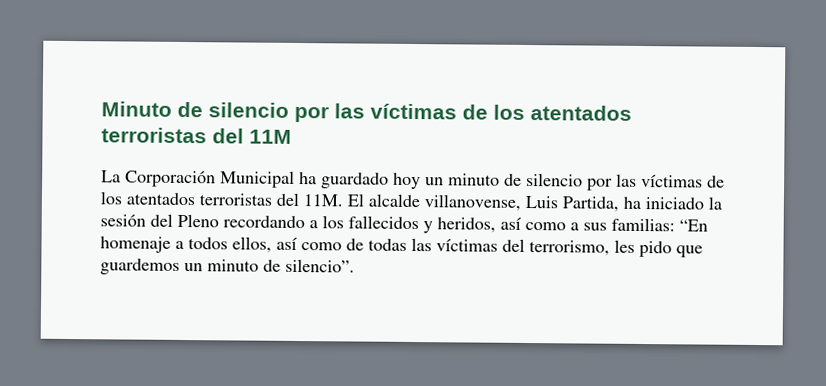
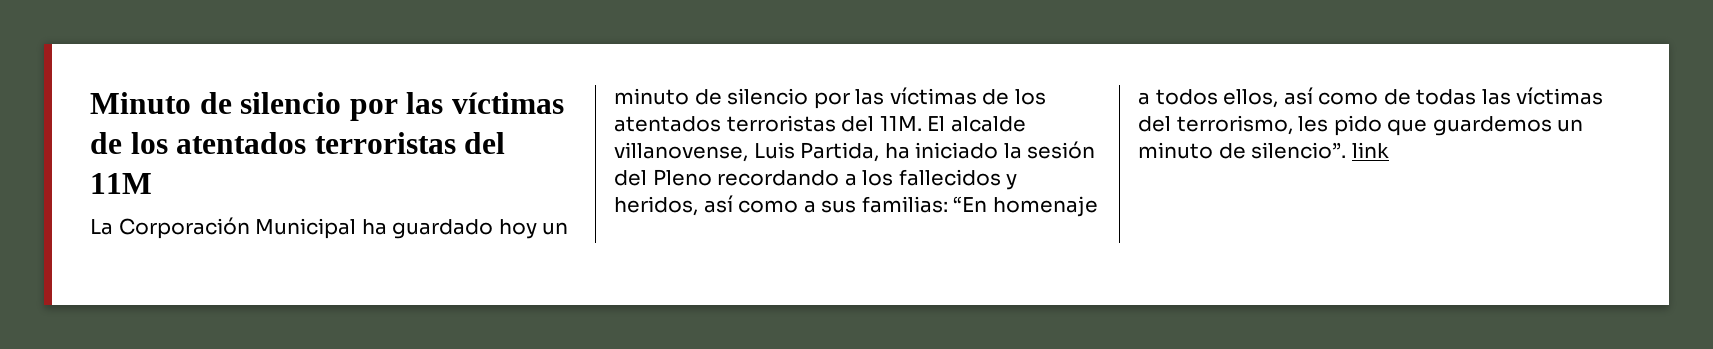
- El alcalde villanovense, Luis Partida, ha iniciado la sesión del Pleno recordando a los fallecidos y heridos, así como a sus familias: “En homenaje a todos ellos, así como de todas las víctimas del terrorismo, les pido que guardemos un minuto de silencio”.
+ El alcalde villanovense, Luis Partida, ha iniciado la sesión del Pleno recordando a los fallecidos y heridos, así como a sus familias: “En homenaje a todos ellos, así como de todas las víctimas del terrorismo, les pido que guardemos un minuto de silencio”. link

